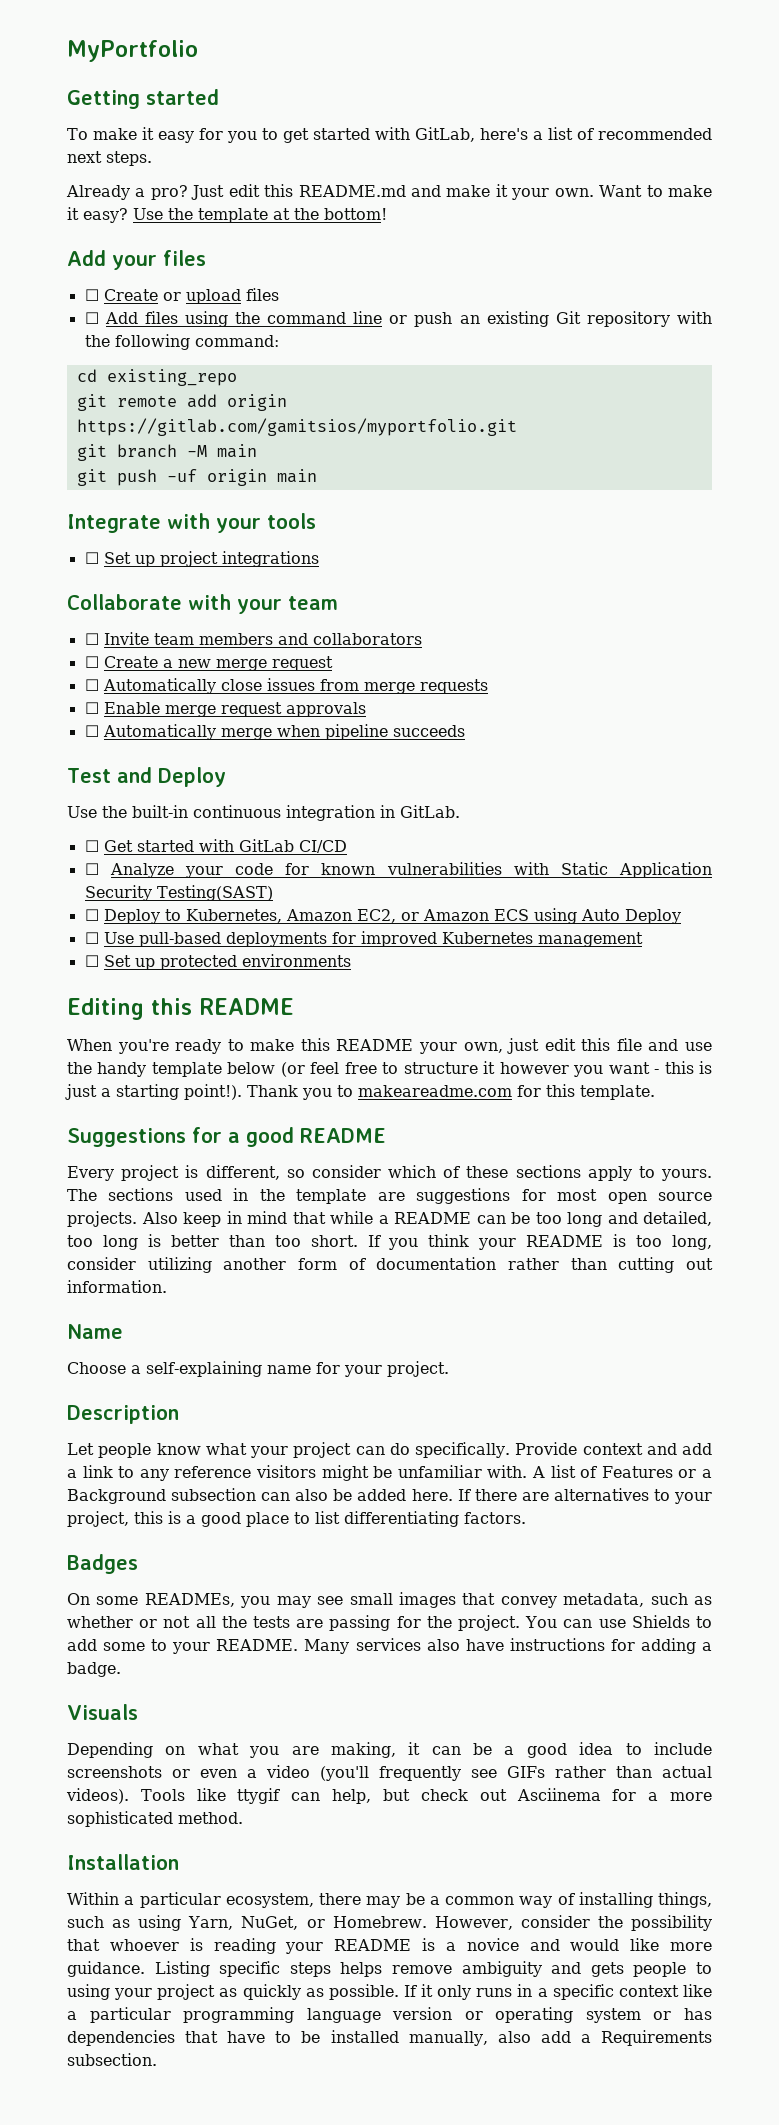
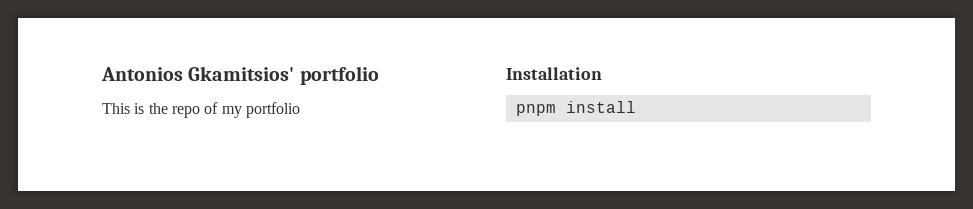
- MyPortfolio
- Getting started
- To make it easy for you to get started with GitLab, here's a list of recommended next steps.
- Already a pro? Just edit this README.md and make it your own. Want to make it easy? Use the template at the bottom!
- Add your files
- ☐ Create or upload files
- ☐ Add files using the command line or push an existing Git repository with the following command:
- cd existing_repo
- git remote add origin https://gitlab.com/gamitsios/myportfolio.git
- git branch -M main
- git push -uf origin main
- Integrate with your tools
- ☐ Set up project integrations
- Collaborate with your team
- ☐ Invite team members and collaborators
- ☐ Create a new merge request
- ☐ Automatically close issues from merge requests
- ☐ Enable merge request approvals
- ☐ Automatically merge when pipeline succeeds
- Test and Deploy
- Use the built-in continuous integration in GitLab.
- ☐ Get started with GitLab CI/CD
- ☐ Analyze your code for known vulnerabilities with Static Application Security Testing(SAST)
- ☐ Deploy to Kubernetes, Amazon EC2, or Amazon ECS using Auto Deploy
- ☐ Use pull-based deployments for improved Kubernetes management
- ☐ Set up protected environments
- Editing this README
- When you're ready to make this README your own, just edit this file and use the handy template below (or feel free to structure it however you want - this is just a starting point!). Thank you to makeareadme.com for this template.
- Suggestions for a good README
- Every project is different, so consider which of these sections apply to yours. The sections used in the template are suggestions for most open source projects. Also keep in mind that while a README can be too long and detailed, too long is better than too short. If you think your README is too long, consider utilizing another form of documentation rather than cutting out information.
- Name
- Choose a self-explaining name for your project.
- Description
- Let people know what your project can do specifically. Provide context and add a link to any reference visitors might be unfamiliar with. A list of Features or a Background subsection can also be added here. If there are alternatives to your project, this is a good place to list differentiating factors.
- Badges
- On some READMEs, you may see small images that convey metadata, such as whether or not all the tests are passing for the project. You can use Shields to add some to your README. Many services also have instructions for adding a badge.
- Visuals
- Depending on what you are making, it can be a good idea to include screenshots or even a video (you'll frequently see GIFs rather than actual videos). Tools like ttygif can help, but check out Asciinema for a more sophisticated method.
+ Antonios Gkamitsios' portfolio
+ This is the repo of my portfolio
  Installation
- Within a particular ecosystem, there may be a common way of installing things, such as using Yarn, NuGet, or Homebrew. However, consider the possibility that whoever is reading your README is a novice and would like more guidance. Listing specific steps helps remove ambiguity and gets people to using your project as quickly as possible. If it only runs in a specific context like a particular programming language version or operating system or has dependencies that have to be installed manually, also add a Requirements subsection.
+ pnpm install

